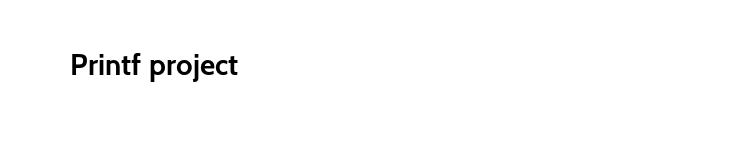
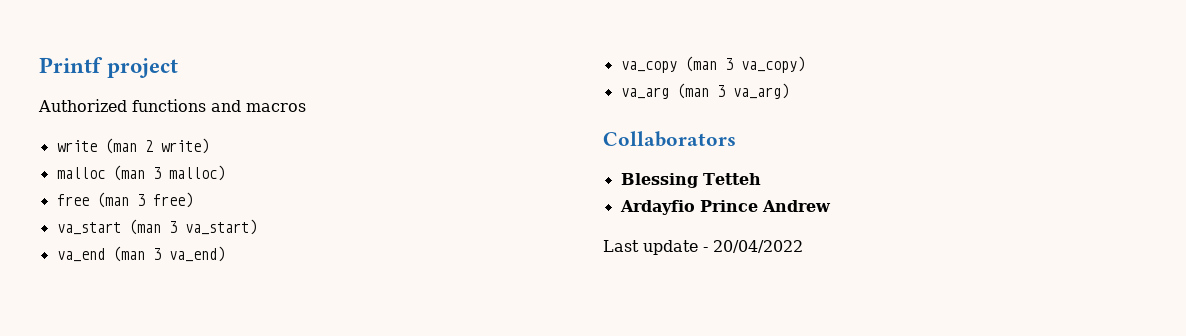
+ Authorized functions and macros
+ write (man 2 write)
+ malloc (man 3 malloc)
+ free (man 3 free)
+ va_start (man 3 va_start)
+ va_end (man 3 va_end)
+ va_copy (man 3 va_copy)
+ va_arg (man 3 va_arg)
+ Collaborators
+ Blessing Tetteh
+ Ardayfio Prince Andrew
+ Last update - 20/04/2022

